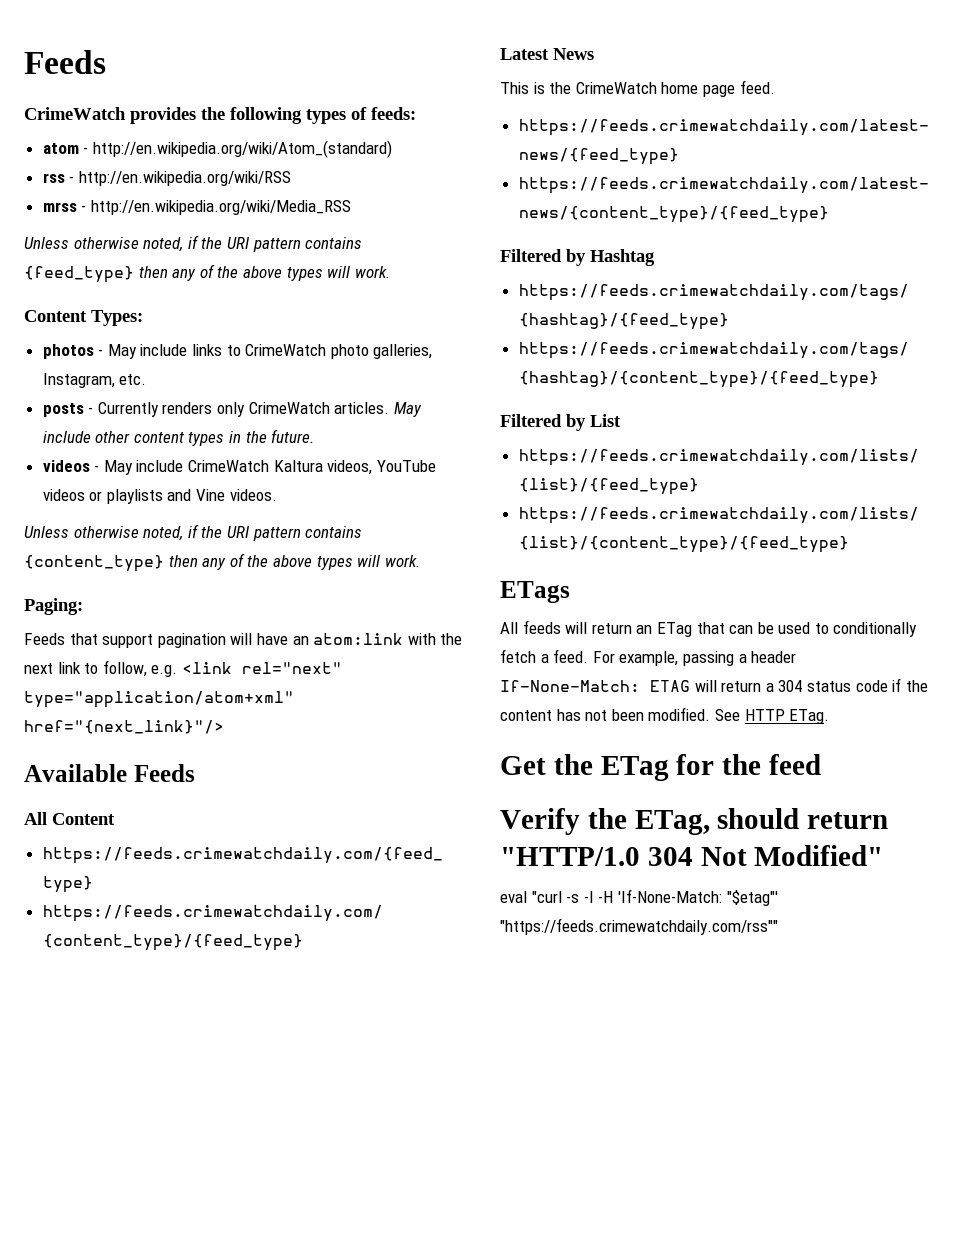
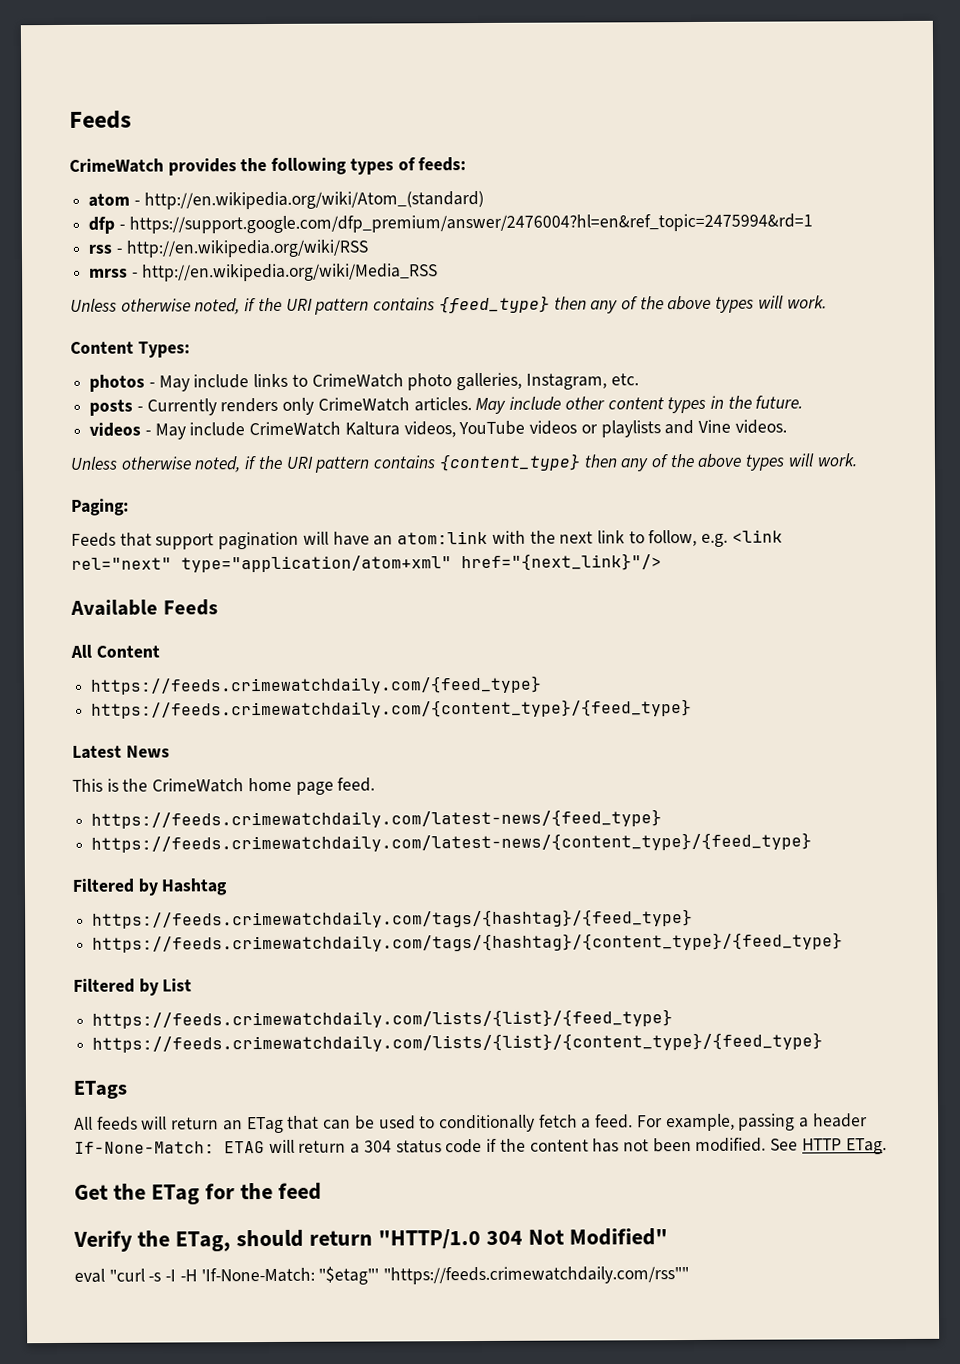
+ dfp - https://support.google.com/dfp_premium/answer/2476004?hl=en&ref_topic=2475994&rd=1

